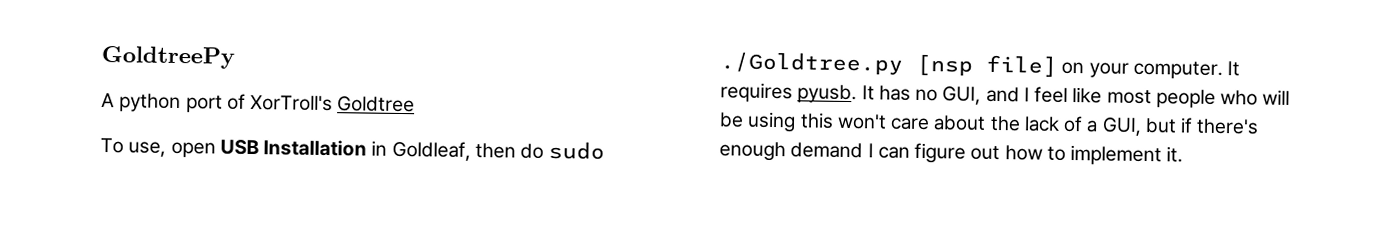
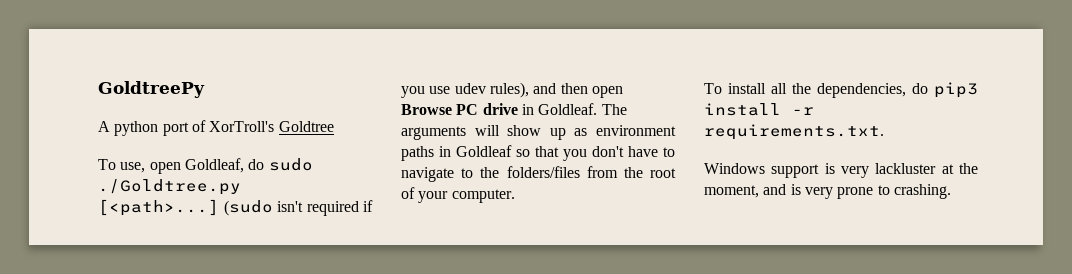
- To use, open USB Installation in Goldleaf, then do sudo ./Goldtree.py [nsp file] on your computer. It requires pyusb. It has no GUI, and I feel like most people who will be using this won't care about the lack of a GUI, but if there's enough demand I can figure out how to implement it.
+ To use, open Goldleaf, do sudo ./Goldtree.py [<path>...] (sudo isn't required if you use udev rules), and then open Browse PC drive in Goldleaf. The arguments will show up as environment paths in Goldleaf so that you don't have to navigate to the folders/files from the root of your computer.
+ To install all the dependencies, do pip3 install -r requirements.txt.
+ Windows support is very lackluster at the moment, and is very prone to crashing.

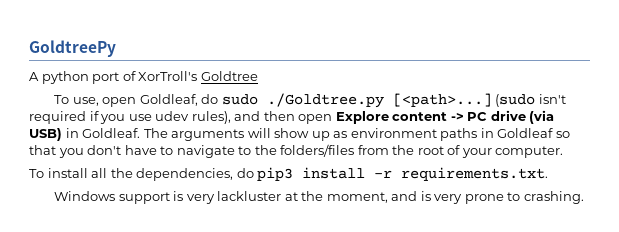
- (sudo isn't required if you use udev rules), and then open Browse PC drive in Goldleaf.
+ (sudo isn't required if you use udev rules), and then open Explore content -> PC drive (via USB) in Goldleaf.

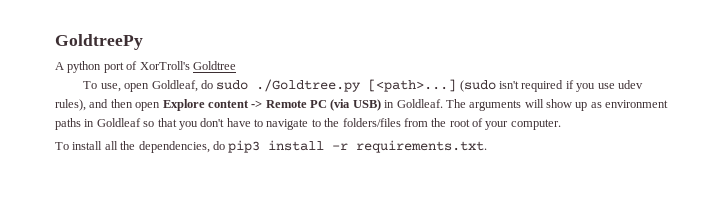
- (sudo isn't required if you use udev rules), and then open Explore content -> PC drive (via USB) in Goldleaf.
+ (sudo isn't required if you use udev rules), and then open Explore content -> Remote PC (via USB) in Goldleaf.
- Windows support is very lackluster at the moment, and is very prone to crashing.

